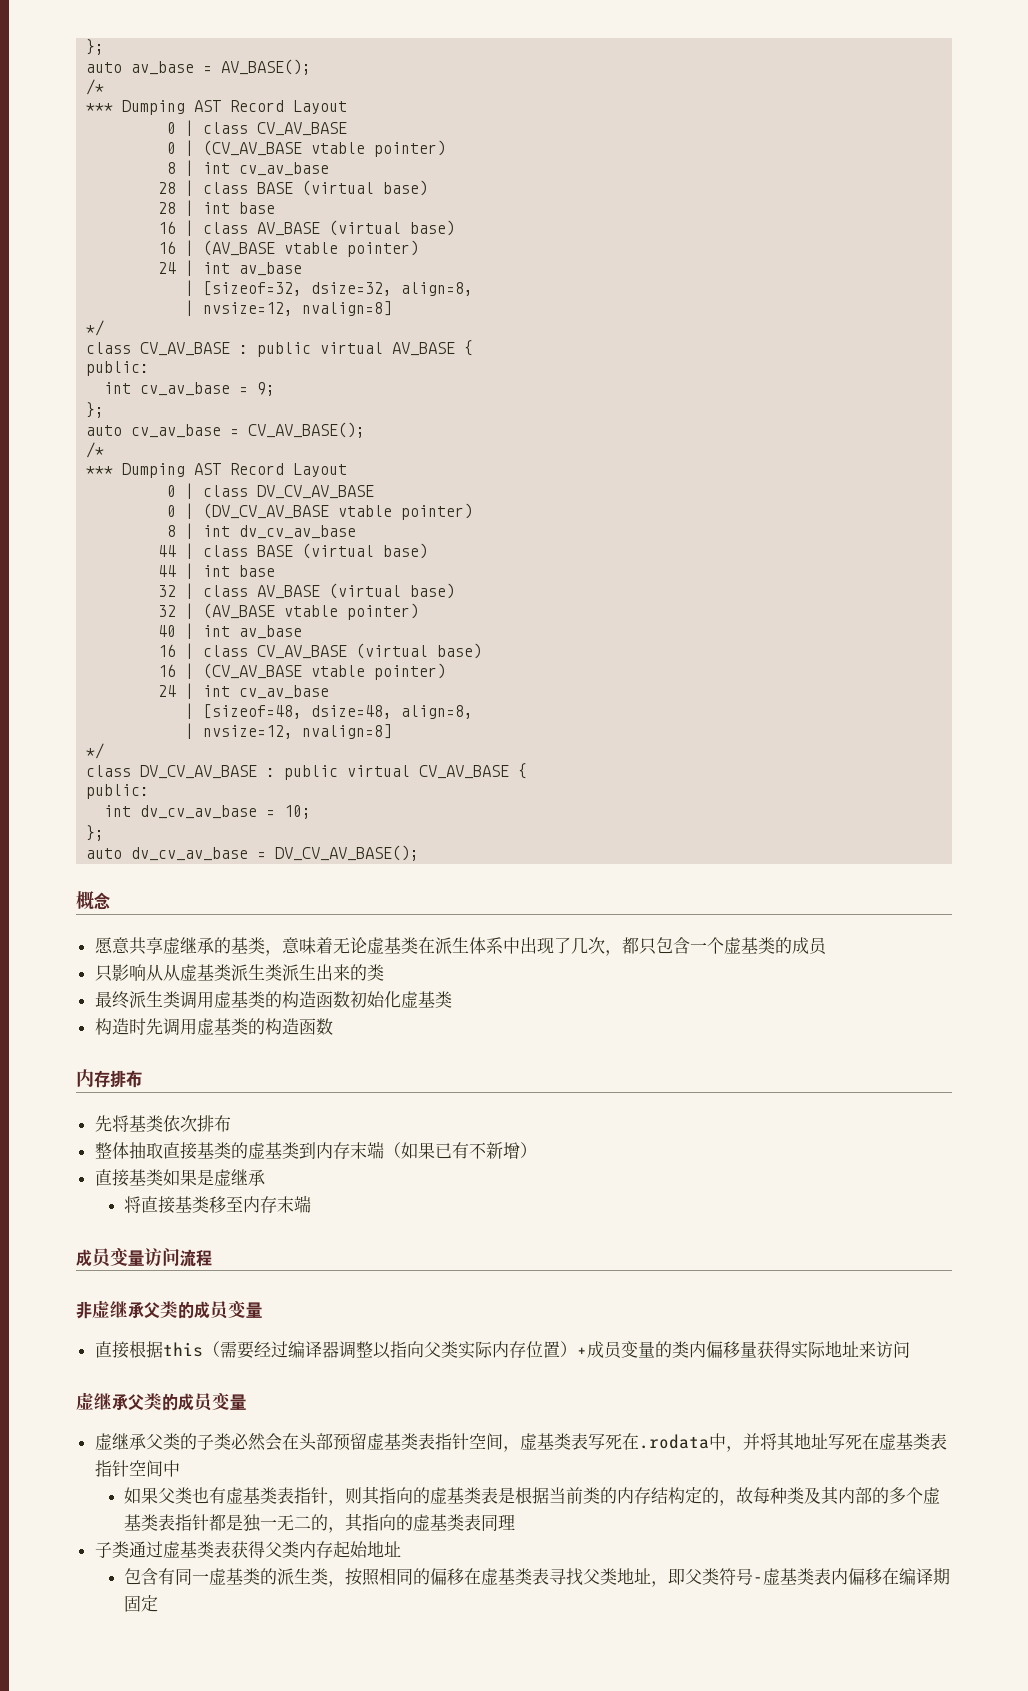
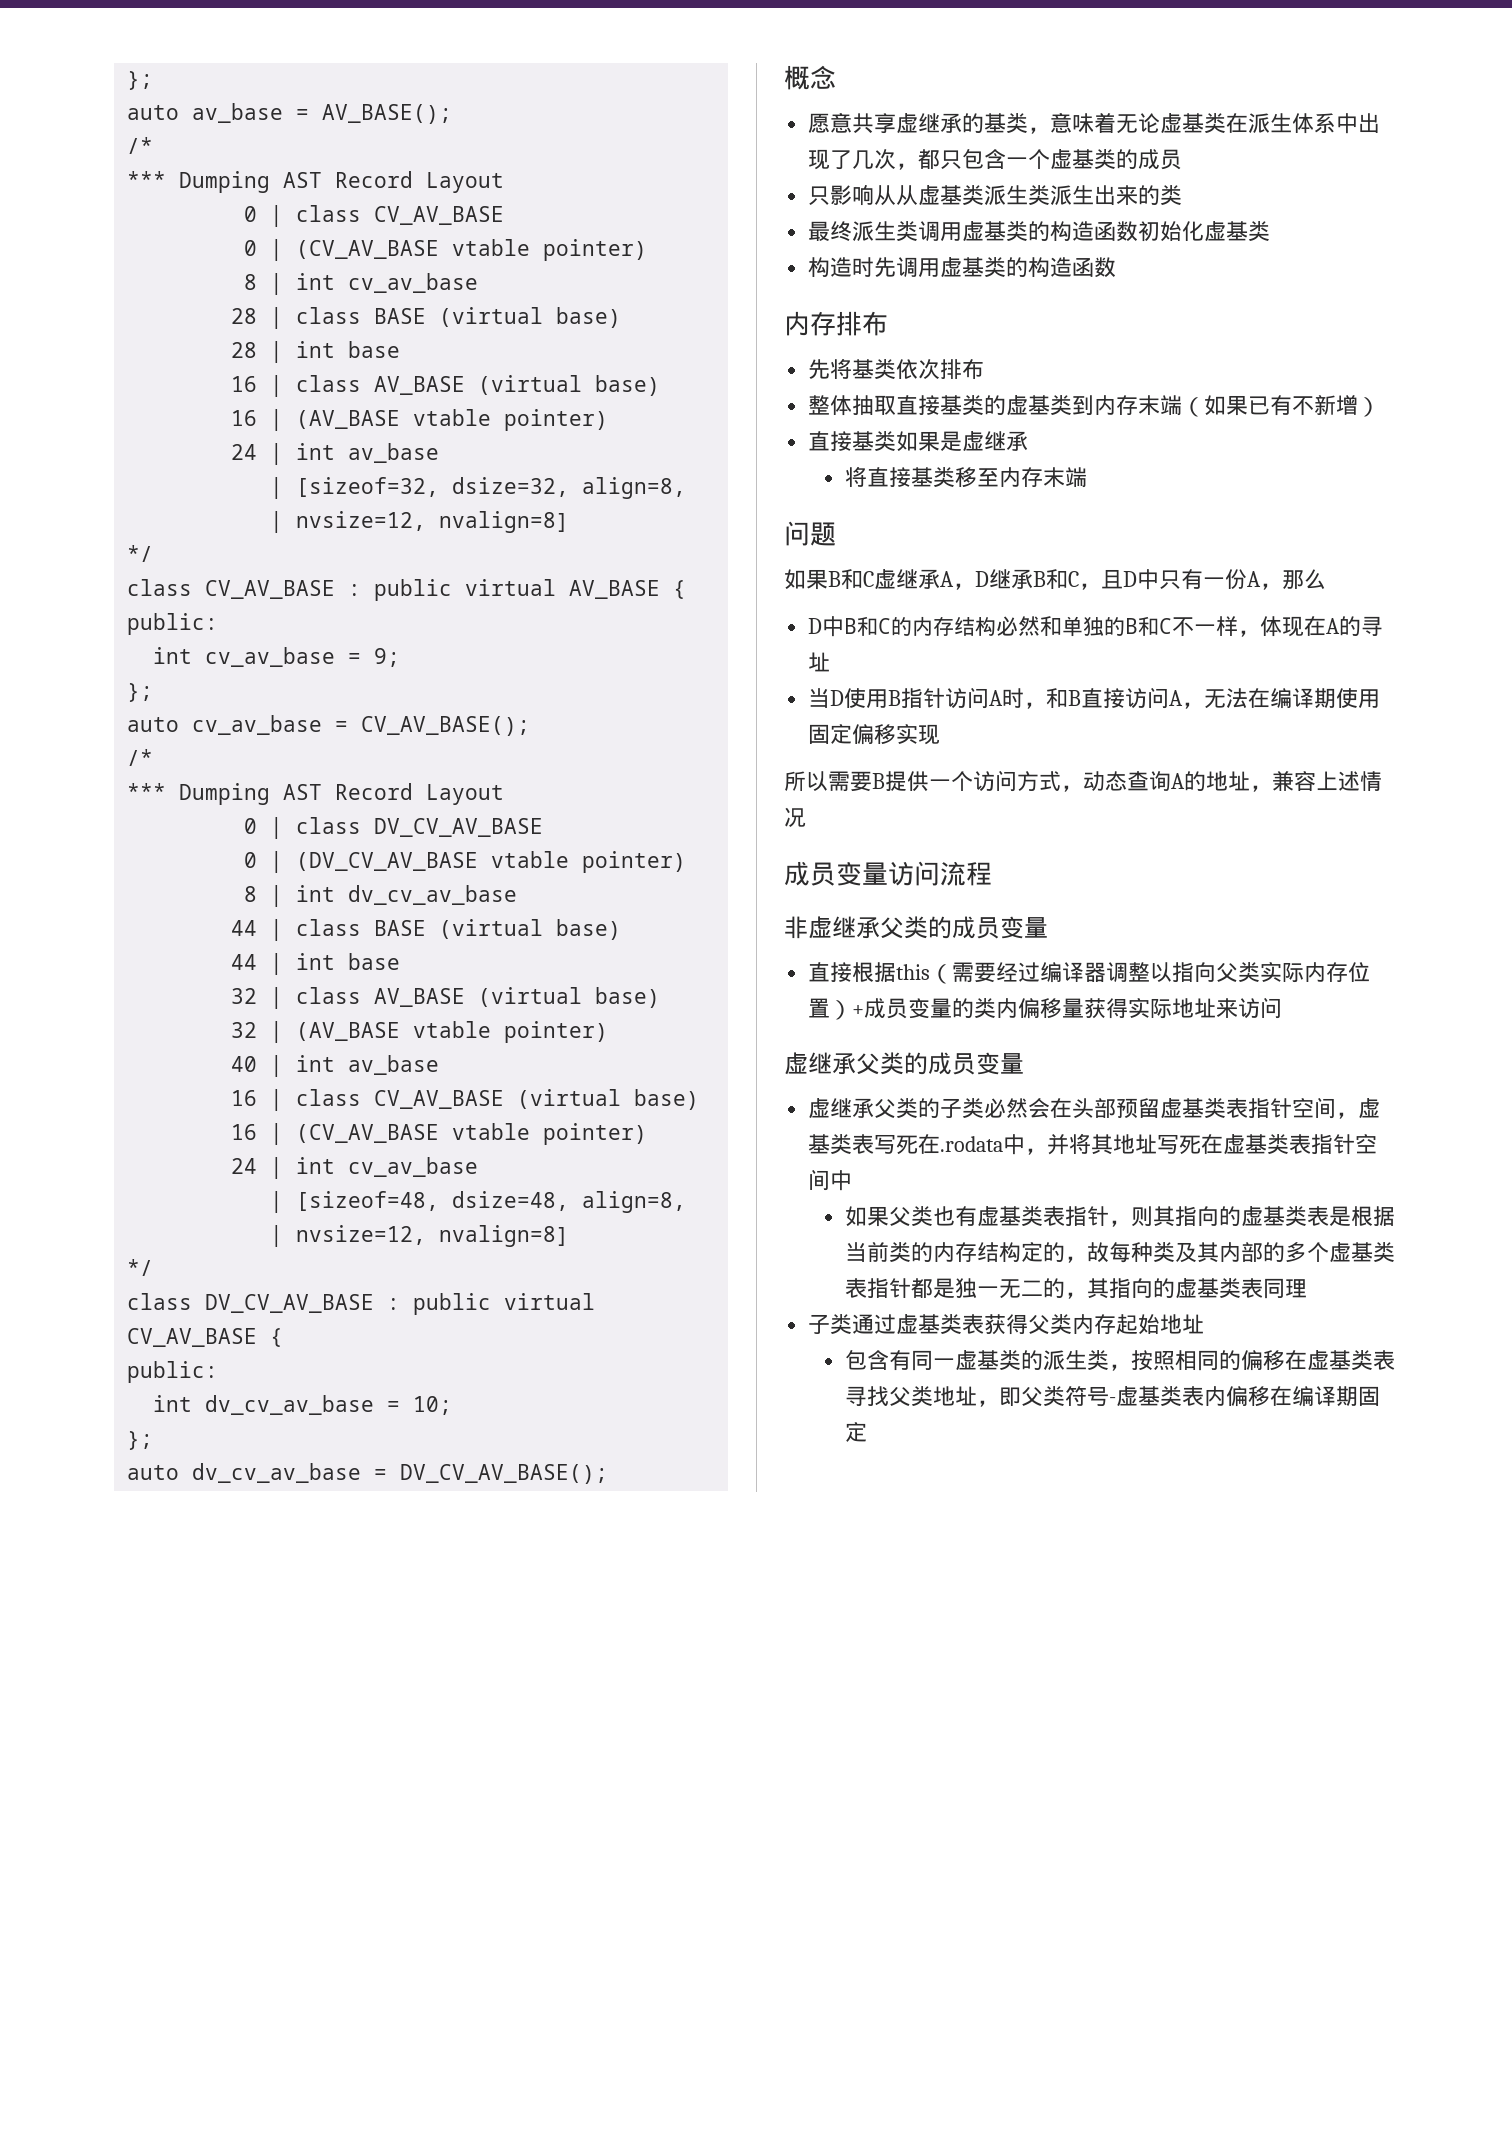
+ 问题
+ 如果B和C虚继承A，D继承B和C，且D中只有一份A，那么
+ D中B和C的内存结构必然和单独的B和C不一样，体现在A的寻址
+ 当D使用B指针访问A时，和B直接访问A，无法在编译期使用固定偏移实现
+ 所以需要B提供一个访问方式，动态查询A的地址，兼容上述情况

